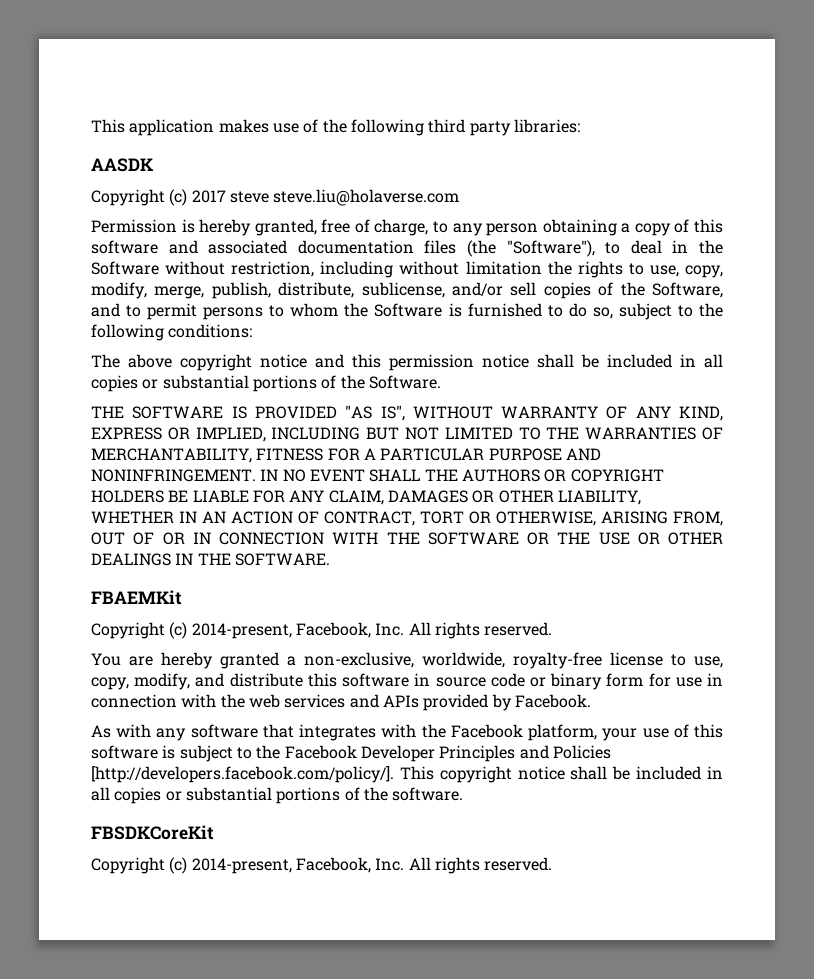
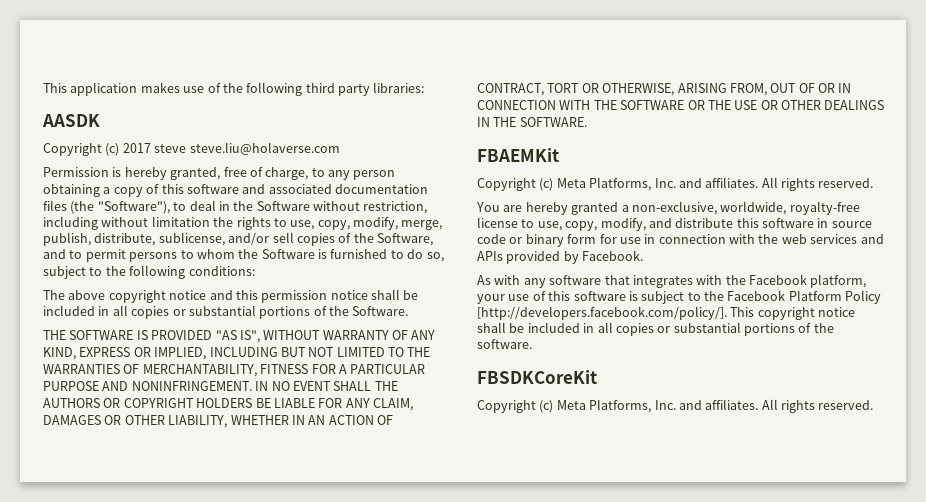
  FBAEMKit
- Copyright (c) 2014-present, Facebook, Inc. All rights reserved.
+ Copyright (c) Meta Platforms, Inc. and affiliates. All rights reserved.
- As with any software that integrates with the Facebook platform, your use of this software is subject to the Facebook Developer Principles and Policies [http://developers.facebook.com/policy/]. This copyright notice shall be included in all copies or substantial portions of the software.
+ As with any software that integrates with the Facebook platform, your use of this software is subject to the Facebook Platform Policy [http://developers.facebook.com/policy/]. This copyright notice shall be included in all copies or substantial portions of the software.
  FBSDKCoreKit
- Copyright (c) 2014-present, Facebook, Inc. All rights reserved.
+ Copyright (c) Meta Platforms, Inc. and affiliates. All rights reserved.

